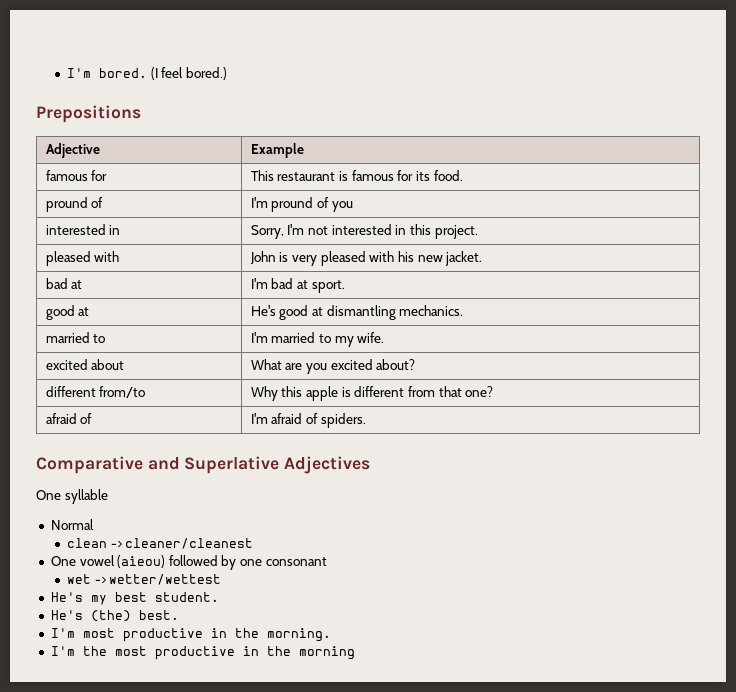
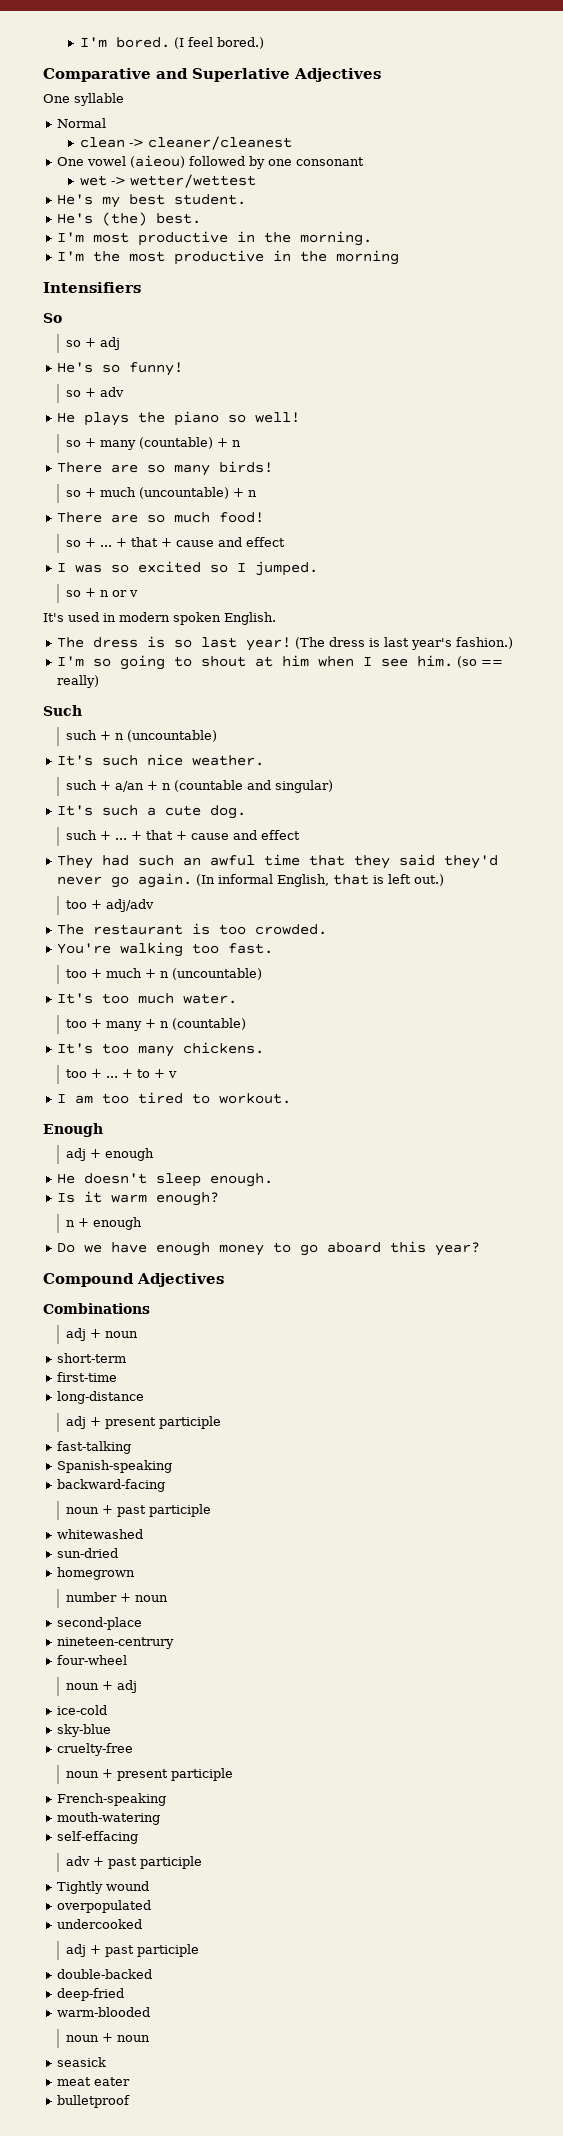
- Prepositions
- Adjective | Example
- famous for | This restaurant is famous for its food.
- pround of | I'm pround of you
- interested in | Sorry, I'm not interested in this project.
- pleased with | John is very pleased with his new jacket.
- bad at | I'm bad at sport.
- good at | He's good at dismantling mechanics.
- married to | I'm married to my wife.
- excited about | What are you excited about?
- different from/to | Why this apple is different from that one?
- afraid of | I'm afraid of spiders.
+ Intensifiers
+ So
+ so + adj
+ He's so funny!
+ so + adv
+ He plays the piano so well!
+ so + many (countable) + n
+ There are so many birds!
+ so + much (uncountable) + n
+ There are so much food!
+ so + ... + that + cause and effect
+ I was so excited so I jumped.
+ so + n or v
+ It's used in modern spoken English.
+ The dress is so last year! (The dress is last year's fashion.)
+ I'm so going to shout at him when I see him. (so == really)
+ Such
+ such + n (uncountable)
+ It's such nice weather.
+ such + a/an + n (countable and singular)
+ It's such a cute dog.
+ such + ... + that + cause and effect
+ They had such an awful time that they said they'd never go again. (In informal English, that is left out.)
+ too + adj/adv
+ The restaurant is too crowded.
+ You're walking too fast.
+ too + much + n (uncountable)
+ It's too much water.
+ too + many + n (countable)
+ It's too many chickens.
+ too + ... + to + v
+ I am too tired to workout.
+ Enough
+ adj + enough
+ He doesn't sleep enough.
+ Is it warm enough?
+ n + enough
+ Do we have enough money to go aboard this year?
+ Compound Adjectives
+ Combinations
+ adj + noun
+ short-term
+ first-time
+ long-distance
+ adj + present participle
+ fast-talking
+ Spanish-speaking
+ backward-facing
+ noun + past participle
+ whitewashed
+ sun-dried
+ homegrown
+ number + noun
+ second-place
+ nineteen-centrury
+ four-wheel
+ noun + adj
+ ice-cold
+ sky-blue
+ cruelty-free
+ noun + present participle
+ French-speaking
+ mouth-watering
+ self-effacing
+ adv + past participle
+ Tightly wound
+ overpopulated
+ undercooked
+ adj + past participle
+ double-backed
+ deep-fried
+ warm-blooded
+ noun + noun
+ seasick
+ meat eater
+ bulletproof

